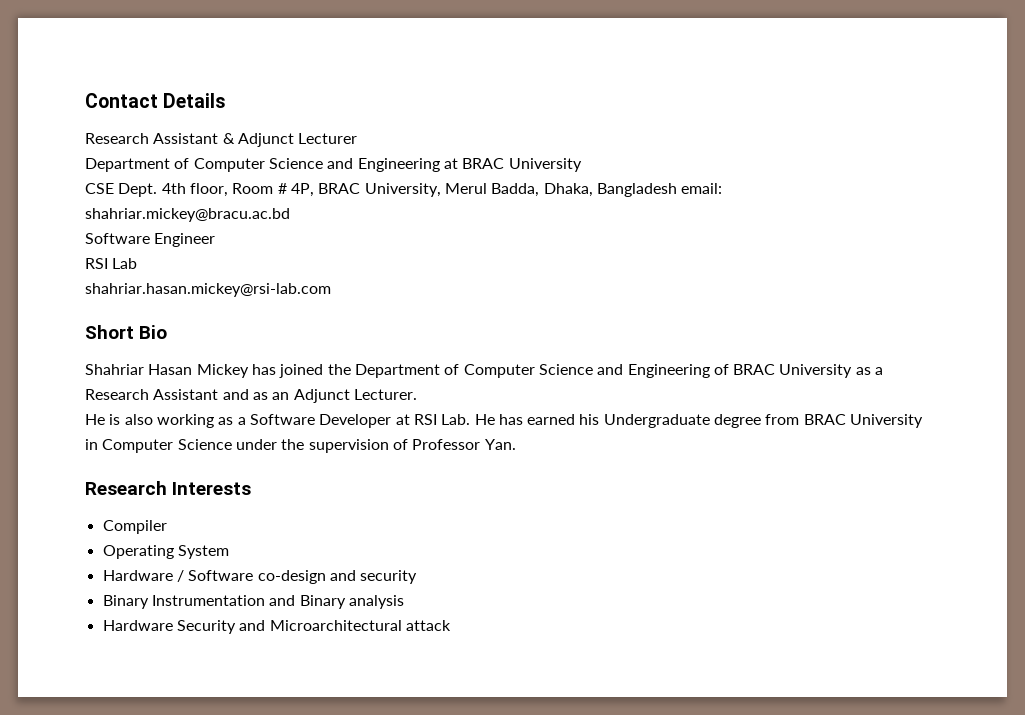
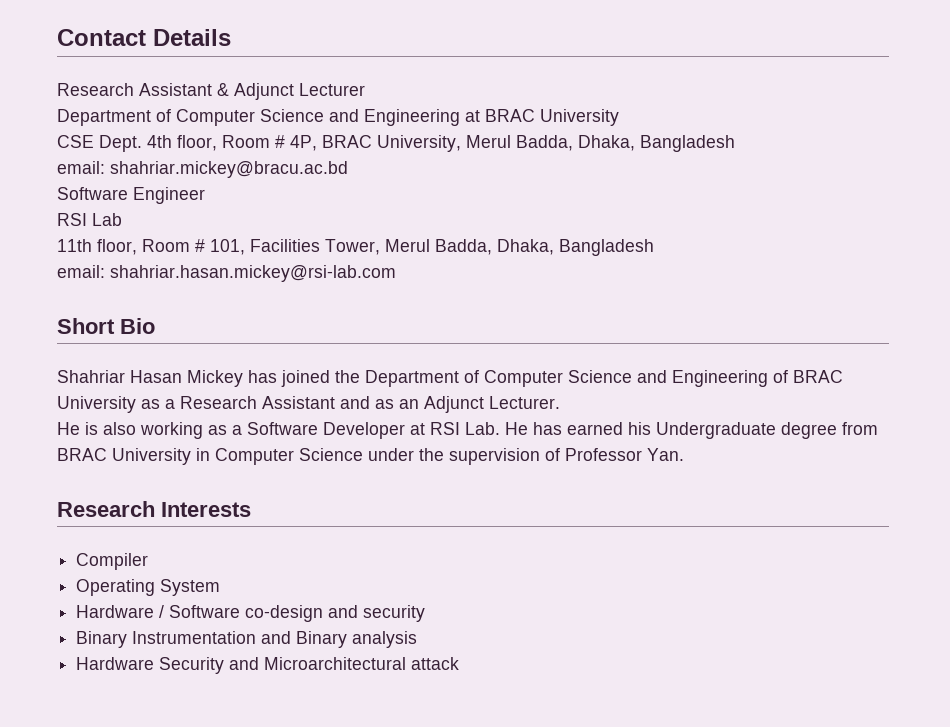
- 4th floor, Room # 4P, BRAC University, Merul Badda, Dhaka, Bangladesh email: shahriar.mickey@bracu.ac.bd
+ 4th floor, Room # 4P, BRAC University, Merul Badda, Dhaka, Bangladesh
+ email: shahriar.mickey@bracu.ac.bd
- shahriar.hasan.mickey@rsi-lab.com
+ 11th floor, Room # 101, Facilities Tower, Merul Badda, Dhaka, Bangladesh
+ email: shahriar.hasan.mickey@rsi-lab.com

